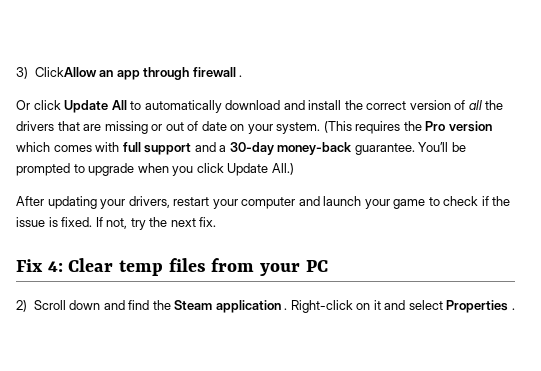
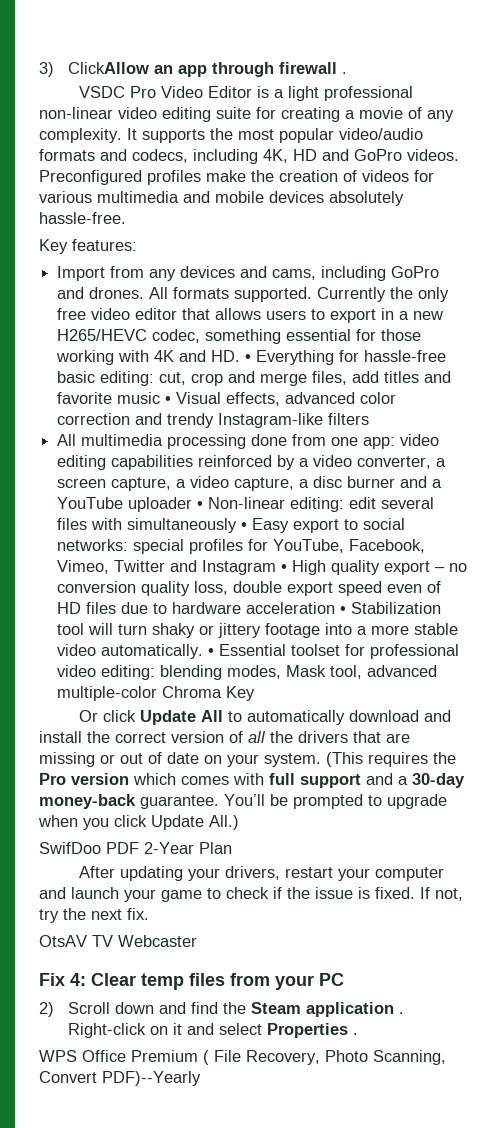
+ VSDC Pro Video Editor is a light professional non-linear video editing suite for creating a movie of any complexity. It supports the most popular video/audio formats and codecs, including 4K, HD and GoPro videos. Preconfigured profiles make the creation of videos for various multimedia and mobile devices absolutely hassle-free.
+ Key features:
+ Import from any devices and cams, including GoPro and drones. All formats supported. Сurrently the only free video editor that allows users to export in a new H265/HEVC codec, something essential for those working with 4K and HD. • Everything for hassle-free basic editing: cut, crop and merge files, add titles and favorite music • Visual effects, advanced color correction and trendy Instagram-like filters
+ All multimedia processing done from one app: video editing capabilities reinforced by a video converter, a screen capture, a video capture, a disc burner and a YouTube uploader • Non-linear editing: edit several files with simultaneously • Easy export to social networks: special profiles for YouTube, Facebook, Vimeo, Twitter and Instagram • High quality export – no conversion quality loss, double export speed even of HD files due to hardware acceleration • Stabilization tool will turn shaky or jittery footage into a more stable video automatically. • Essential toolset for professional video editing: blending modes, Mask tool, advanced multiple-color Chroma Key
+ SwifDoo PDF 2-Year Plan
+ OtsAV TV Webcaster
+ WPS Office Premium ( File Recovery, Photo Scanning, Convert PDF)--Yearly

